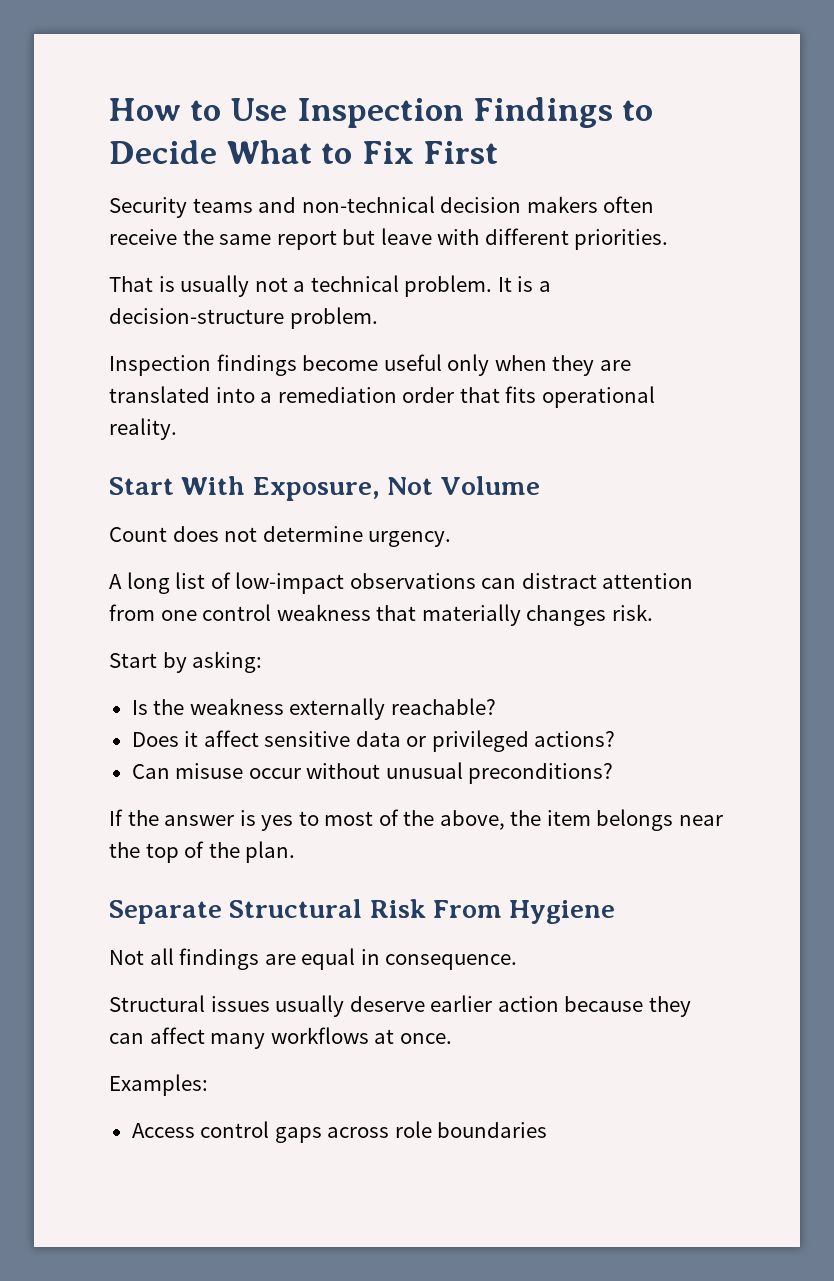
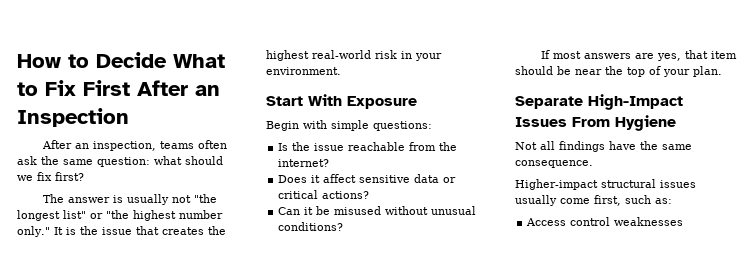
- How to Use Inspection Findings to Decide What to Fix First
- Security teams and non-technical decision makers often receive the same report but leave with different priorities.
- That is usually not a technical problem. It is a decision-structure problem.
- Inspection findings become useful only when they are translated into a remediation order that fits operational reality.
- Start With Exposure, Not Volume
- Count does not determine urgency.
- A long list of low-impact observations can distract attention from one control weakness that materially changes risk.
- Start by asking:
- Is the weakness externally reachable?
+ How to Decide What to Fix First After an Inspection
+ After an inspection, teams often ask the same question: what should we fix first?
+ The answer is usually not "the longest list" or "the highest number only." It is the issue that creates the highest real-world risk in your environment.
+ Start With Exposure
+ Begin with simple questions:
+ Is the issue reachable from the internet?
- Does it affect sensitive data or privileged actions?
+ Does it affect sensitive data or critical actions?
- Can misuse occur without unusual preconditions?
+ Can it be misused without unusual conditions?
- If the answer is yes to most of the above, the item belongs near the top of the plan.
+ If most answers are yes, that item should be near the top of your plan.
- Separate Structural Risk From Hygiene
+ Separate High-Impact Issues From Hygiene
- Not all findings are equal in consequence.
- Structural issues usually deserve earlier action because they can affect many workflows at once.
- Examples:
- Access control gaps across role boundaries
+ Not all findings have the same consequence.
+ Higher-impact structural issues usually come first, such as:
+ Access control weaknesses

